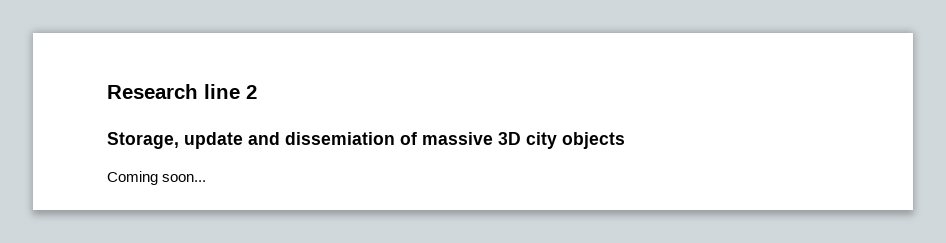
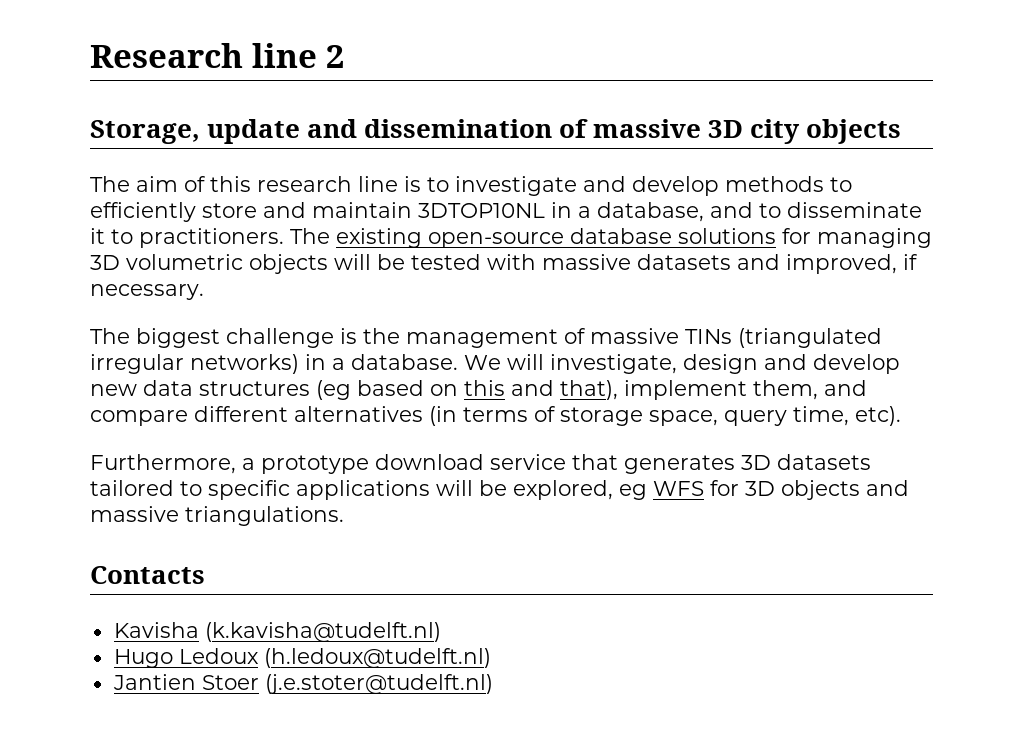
- Storage, update and dissemiation of massive 3D city objects
+ Storage, update and dissemination of massive 3D city objects
- Coming soon...
+ The aim of this research line is to investigate and develop methods to efficiently store and maintain 3DTOP10NL in a database, and to disseminate it to practitioners. The existing open-source database solutions for managing 3D volumetric objects will be tested with massive datasets and improved, if necessary.
+ The biggest challenge is the management of massive TINs (triangulated irregular networks) in a database. We will investigate, design and develop new data structures (eg based on this and that), implement them, and compare different alternatives (in terms of storage space, query time, etc).
+ Furthermore, a prototype download service that generates 3D datasets tailored to specific applications will be explored, eg WFS for 3D objects and massive triangulations.
+ Contacts
+ Kavisha (k.kavisha@tudelft.nl)
+ Hugo Ledoux (h.ledoux@tudelft.nl)
+ Jantien Stoer (j.e.stoter@tudelft.nl)

